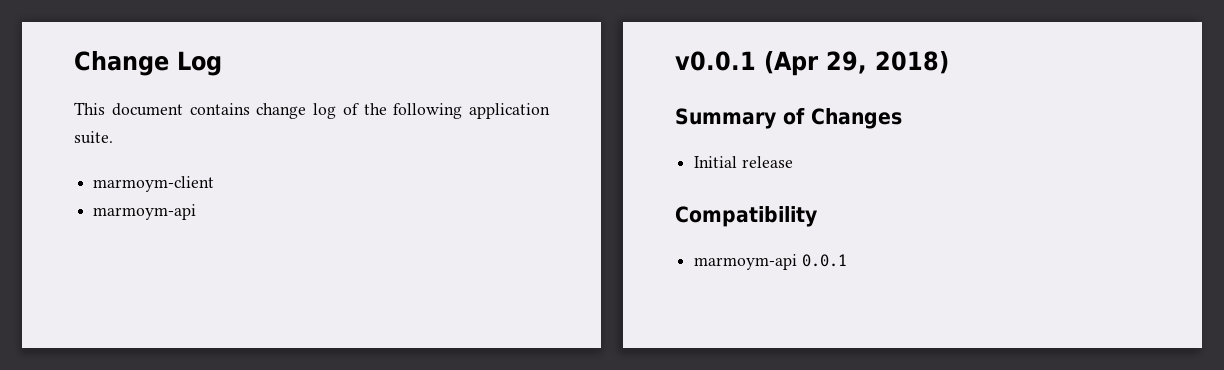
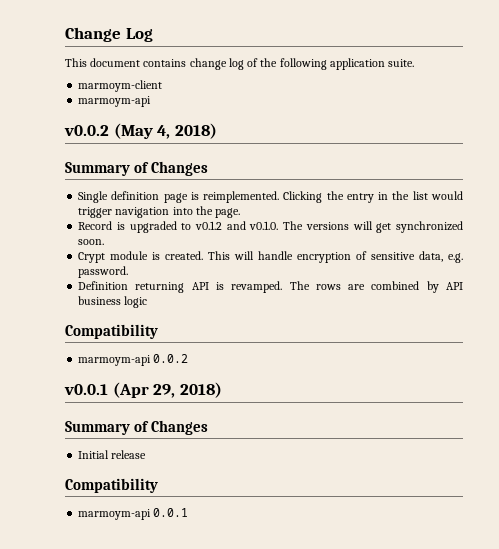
+ v0.0.2 (May 4, 2018)
+ Summary of Changes
+ Single definition page is reimplemented. Clicking the entry in the list would trigger navigation into the page.
+ Record is upgraded to v0.1.2 and v0.1.0. The versions will get synchronized soon.
+ Crypt module is created. This will handle encryption of sensitive data, e.g. password.
+ Definition returning API is revamped. The rows are combined by API business logic
+ Compatibility
+ marmoym-api 0.0.2

